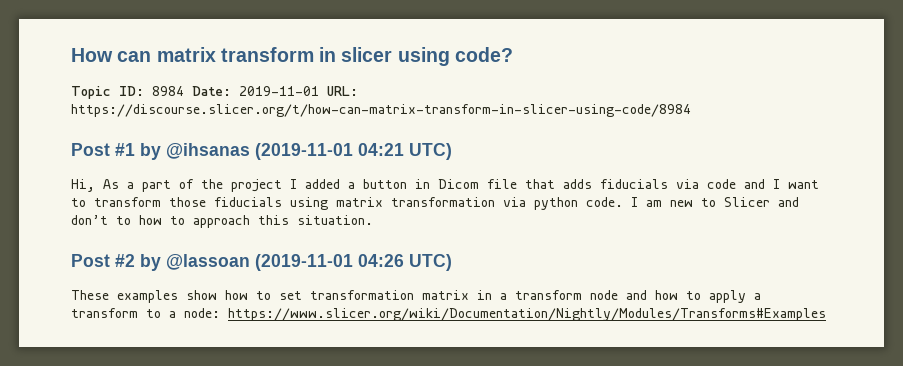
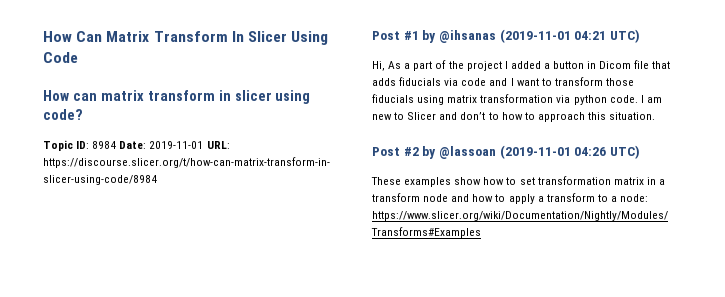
+ How Can Matrix Transform In Slicer Using Code

